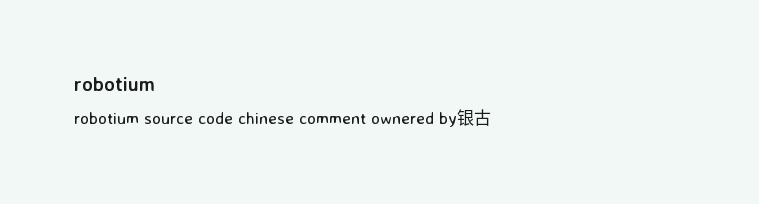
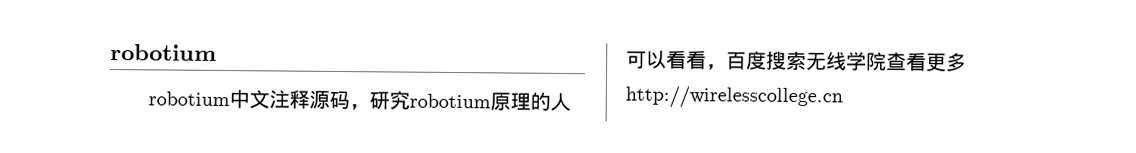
- robotium source code chinese comment ownered by银古
+ robotium中文注释源码，研究robotium原理的人可以看看，百度搜索无线学院查看更多http://wirelesscollege.cn

